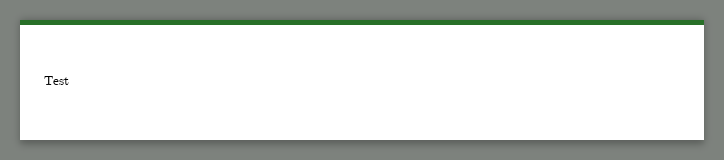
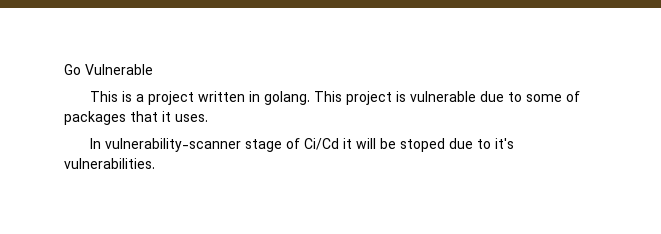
- Test
+ Go Vulnerable
+ This is a project written in golang. This project is vulnerable due to some of packages that it uses.
+ In vulnerability-scanner stage of Ci/Cd it will be stoped due to it's vulnerabilities.

